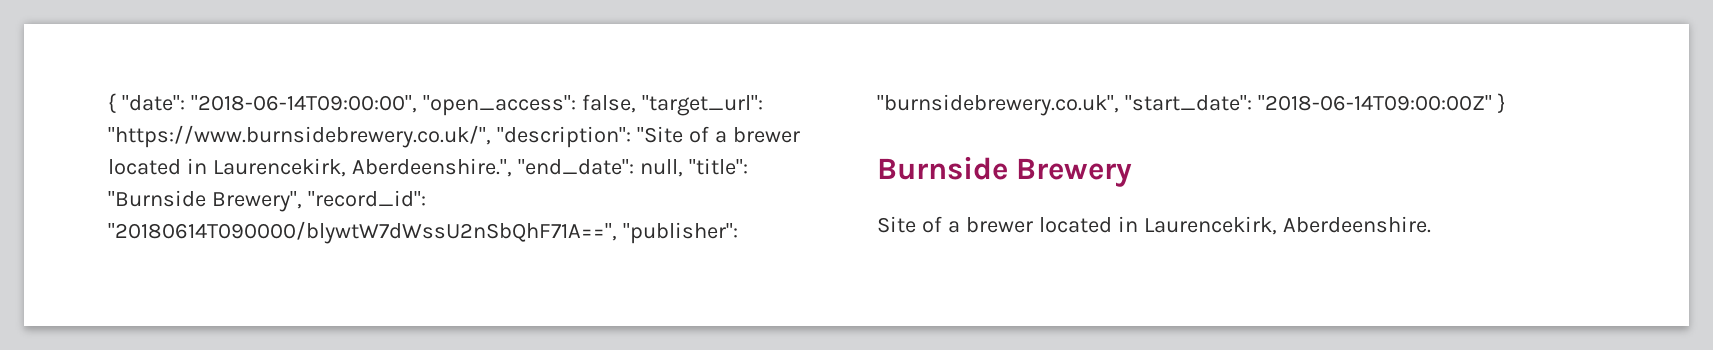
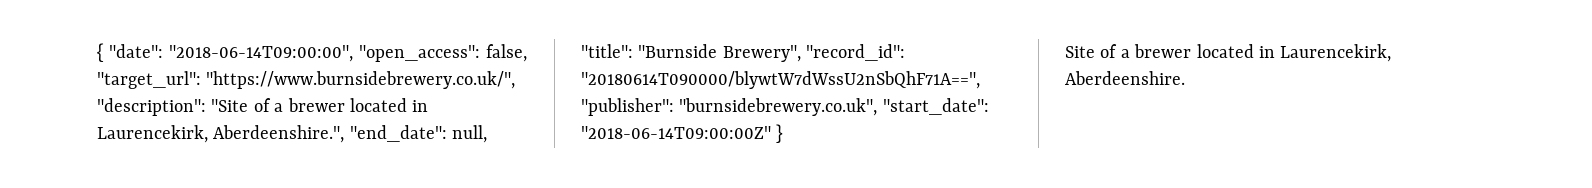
- Burnside Brewery

